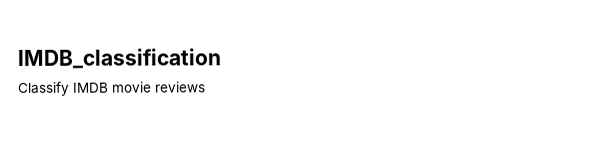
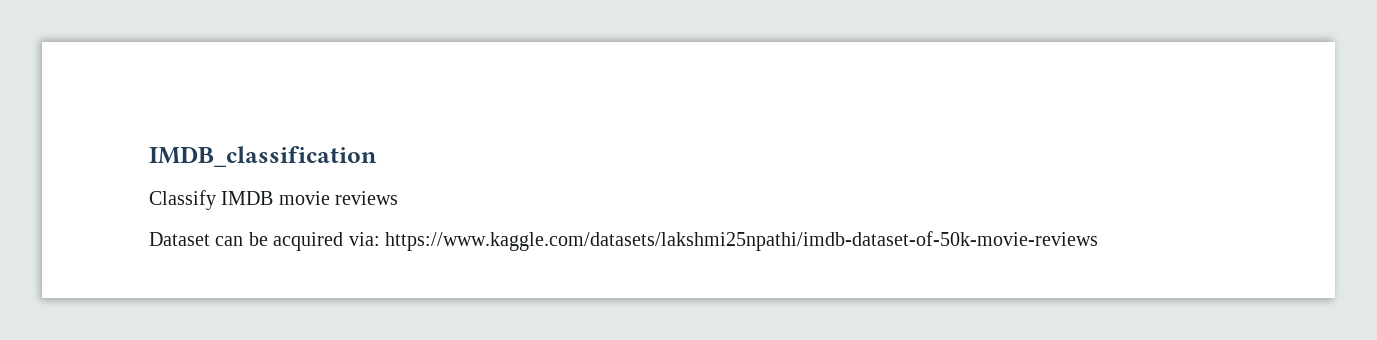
+ Dataset can be acquired via: https://www.kaggle.com/datasets/lakshmi25npathi/imdb-dataset-of-50k-movie-reviews

